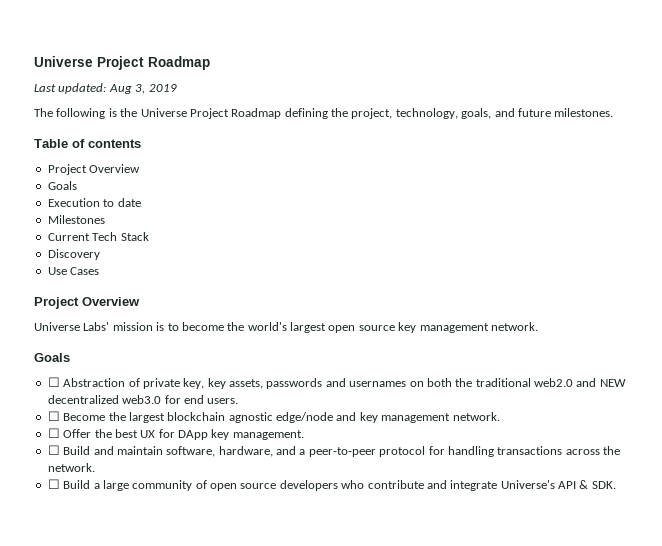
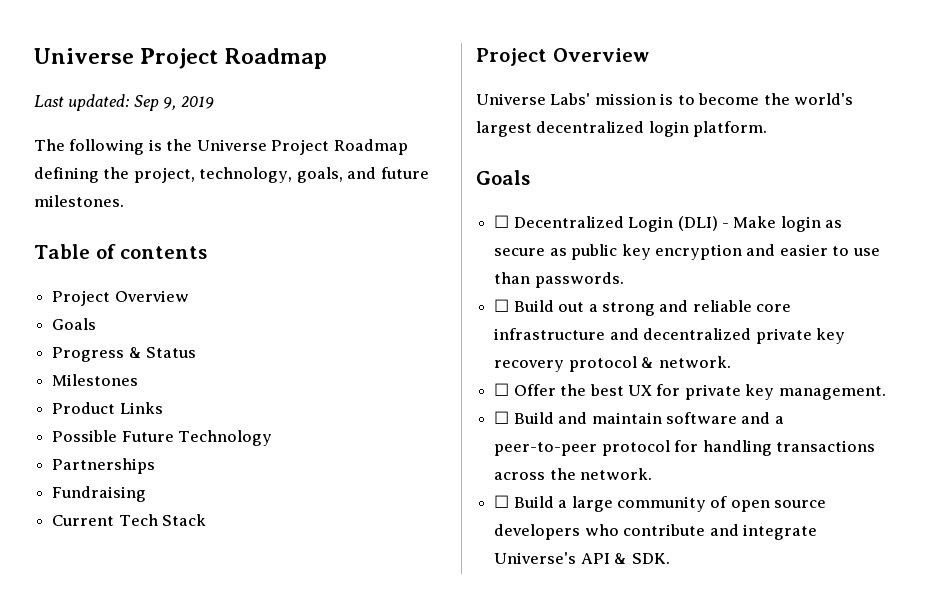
- Last updated: Aug 3, 2019
+ Last updated: Sep 9, 2019
- Execution to date
+ Progress & Status
  Milestones
+ Product Links
+ Possible Future Technology
+ Partnerships
+ Fundraising
- Discovery
- Use Cases
- Universe Labs' mission is to become the world's largest open source key management network.
+ Universe Labs' mission is to become the world's largest decentralized login platform.
  Goals
- ☐ Abstraction of private key, key assets, passwords and usernames on both the traditional web2.0 and NEW decentralized web3.0 for end users.
- ☐ Become the largest blockchain agnostic edge/node and key management network.
+ ☐ Decentralized Login (DLI) - Make login as secure as public key encryption and easier to use than passwords.
+ ☐ Build out a strong and reliable core infrastructure and decentralized private key recovery protocol & network.
- ☐ Offer the best UX for DApp key management.
+ ☐ Offer the best UX for private key management.
- ☐ Build and maintain software, hardware, and a peer-to-peer protocol for handling transactions across the network.
+ ☐ Build and maintain software and a peer-to-peer protocol for handling transactions across the network.

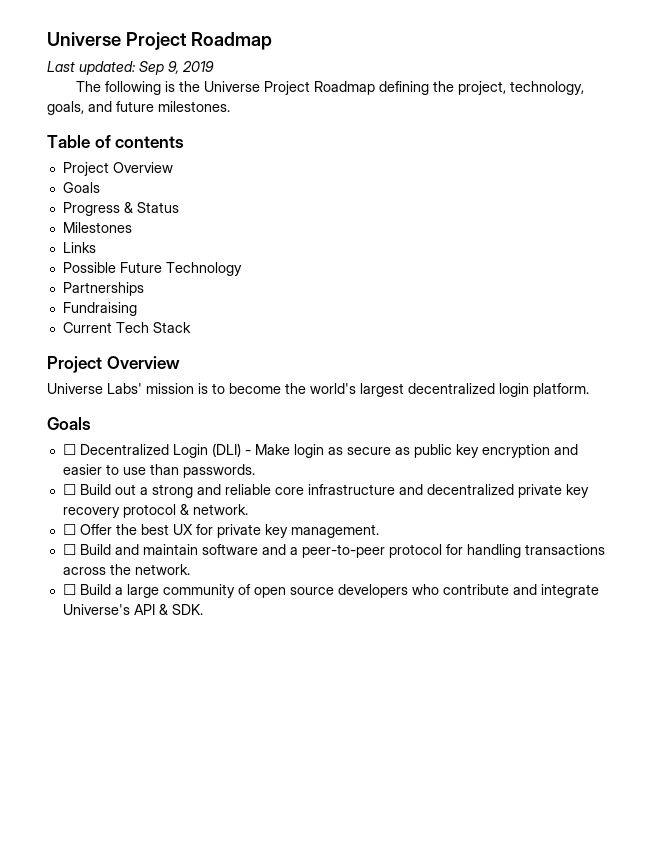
- Product Links
+ Links

